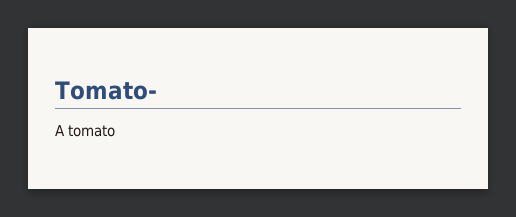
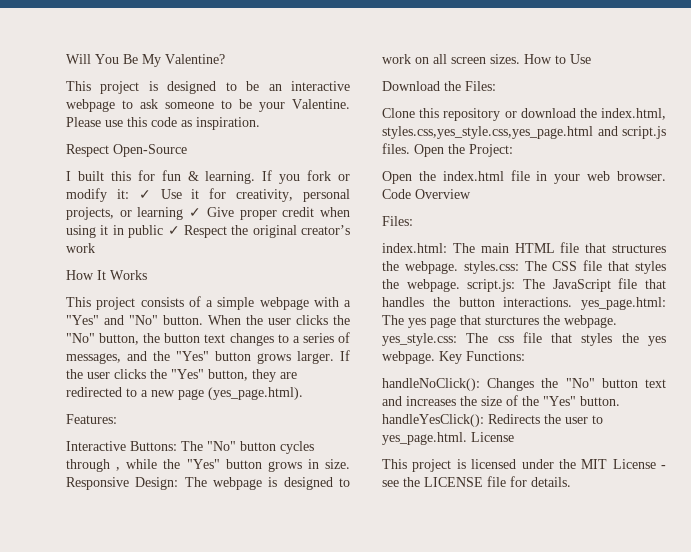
- Tomato-
- A tomato
+ Will You Be My Valentine?
+ This project is designed to be an interactive webpage to ask someone to be your Valentine. Please use this code as inspiration.
+ Respect Open-Source
+ I built this for fun & learning. If you fork or modify it: ✓ Use it for creativity, personal projects, or learning ✓ Give proper credit when using it in public ✓ Respect the original creator’s work
+ How It Works
+ This project consists of a simple webpage with a "Yes" and "No" button. When the user clicks the "No" button, the button text changes to a series of messages, and the "Yes" button grows larger. If the user clicks the "Yes" button, they are redirected to a new page (yes_page.html).
+ Features:
+ Interactive Buttons: The "No" button cycles through , while the "Yes" button grows in size. Responsive Design: The webpage is designed to work on all screen sizes. How to Use
+ Download the Files:
+ Clone this repository or download the index.html, styles.css,yes_style.css,yes_page.html and script.js files. Open the Project:
+ Open the index.html file in your web browser. Code Overview
+ Files:
+ index.html: The main HTML file that structures the webpage. styles.css: The CSS file that styles the webpage. script.js: The JavaScript file that handles the button interactions. yes_page.html: The yes page that sturctures the webpage. yes_style.css: The css file that styles the yes webpage. Key Functions:
+ handleNoClick(): Changes the "No" button text and increases the size of the "Yes" button. handleYesClick(): Redirects the user to yes_page.html. License
+ This project is licensed under the MIT License - see the LICENSE file for details.

